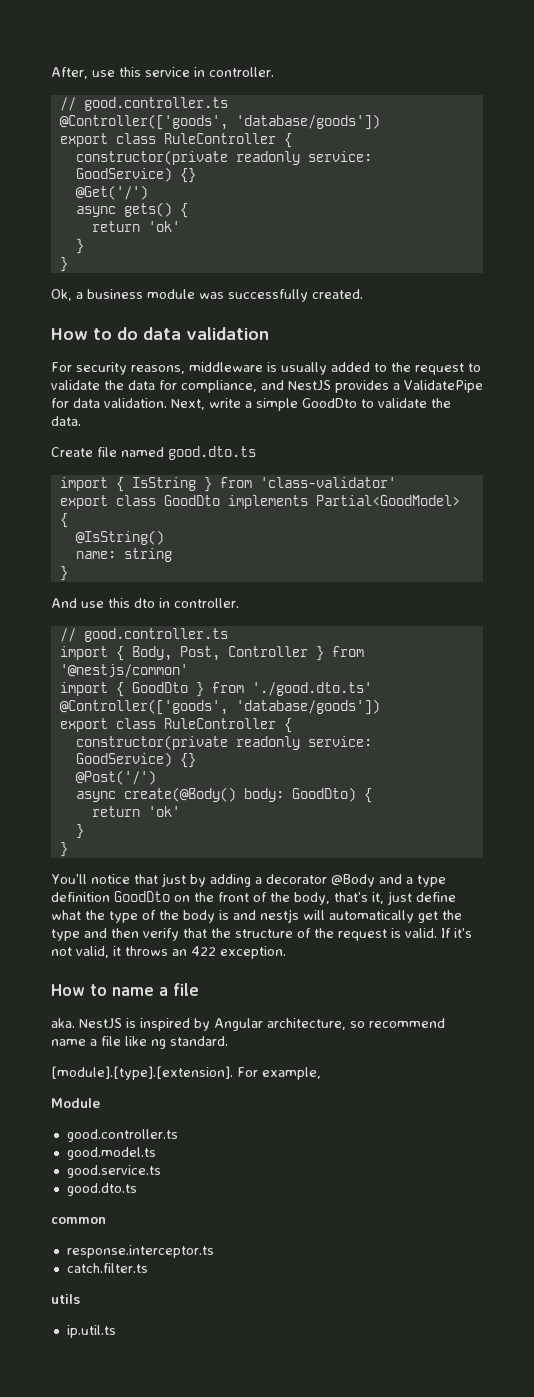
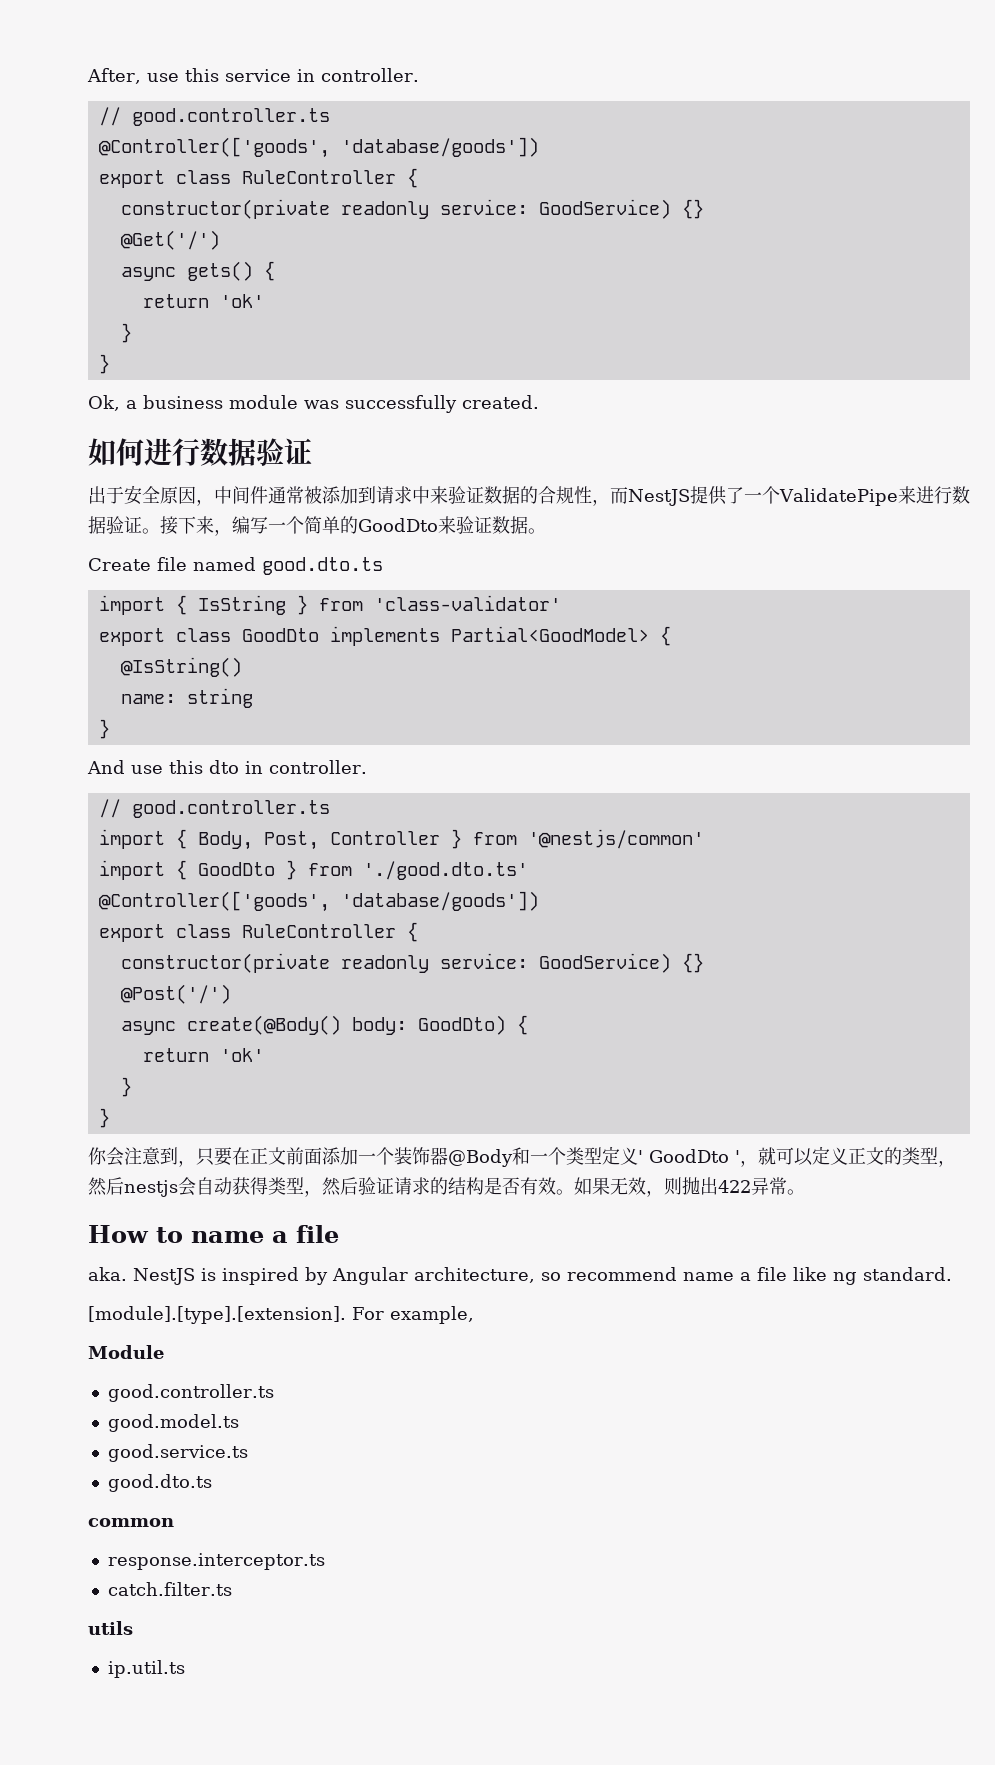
- How to do data validation
- For security reasons, middleware is usually added to the request to validate the data for compliance, and NestJS provides a ValidatePipe for data validation. Next, write a simple GoodDto to validate the data.
+ 如何进行数据验证
+ 出于安全原因，中间件通常被添加到请求中来验证数据的合规性，而NestJS提供了一个ValidatePipe来进行数据验证。接下来，编写一个简单的GoodDto来验证数据。
- You'll notice that just by adding a decorator @Body and a type definition GoodDto on the front of the body, that's it, just define what the type of the body is and nestjs will automatically get the type and then verify that the structure of the request is valid. If it's not valid, it throws an 422 exception.
+ 你会注意到，只要在正文前面添加一个装饰器@Body和一个类型定义' GoodDto '，就可以定义正文的类型，然后nestjs会自动获得类型，然后验证请求的结构是否有效。如果无效，则抛出422异常。

